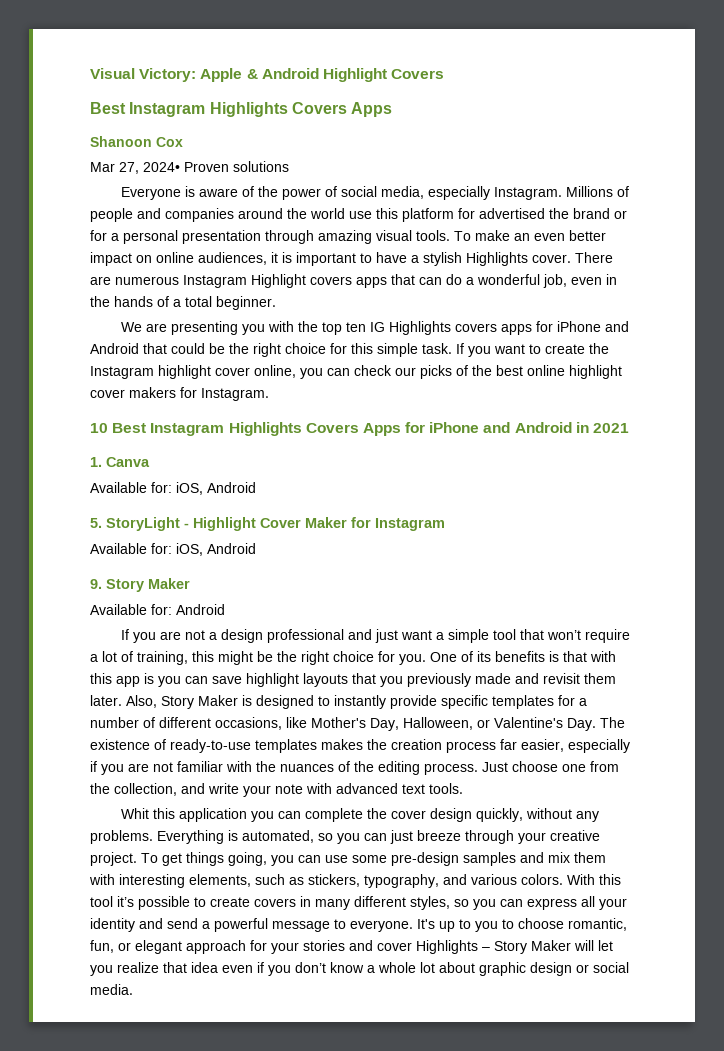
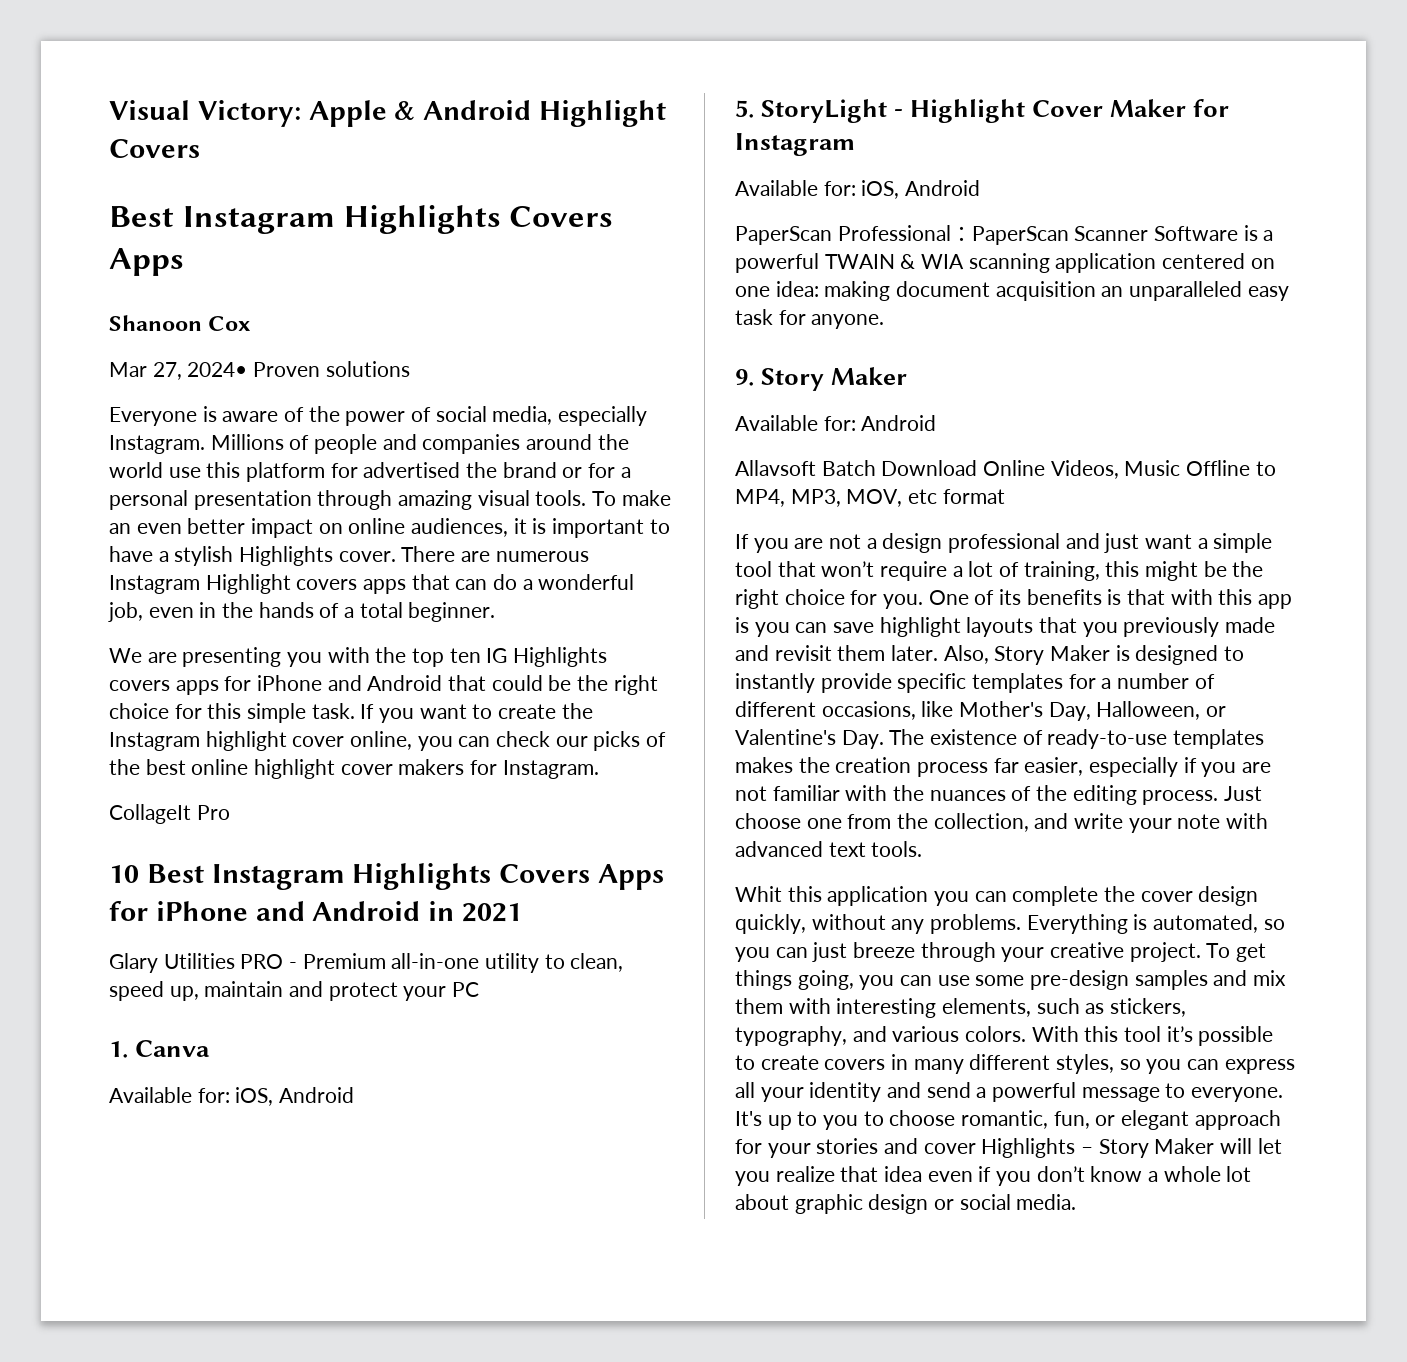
+ CollageIt Pro
+ Glary Utilities PRO - Premium all-in-one utility to clean, speed up, maintain and protect your PC
+ PaperScan Professional：PaperScan Scanner Software is a powerful TWAIN & WIA scanning application centered on one idea: making document acquisition an unparalleled easy task for anyone.
+ Allavsoft Batch Download Online Videos, Music Offline to MP4, MP3, MOV, etc format

